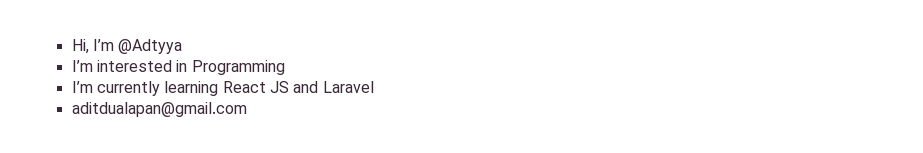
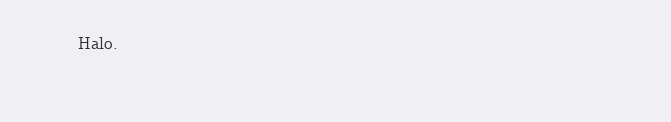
- Hi, I’m @Adtyya
- I’m interested in Programming
- I’m currently learning React JS and Laravel
- aditdualapan@gmail.com
+ Halo.

